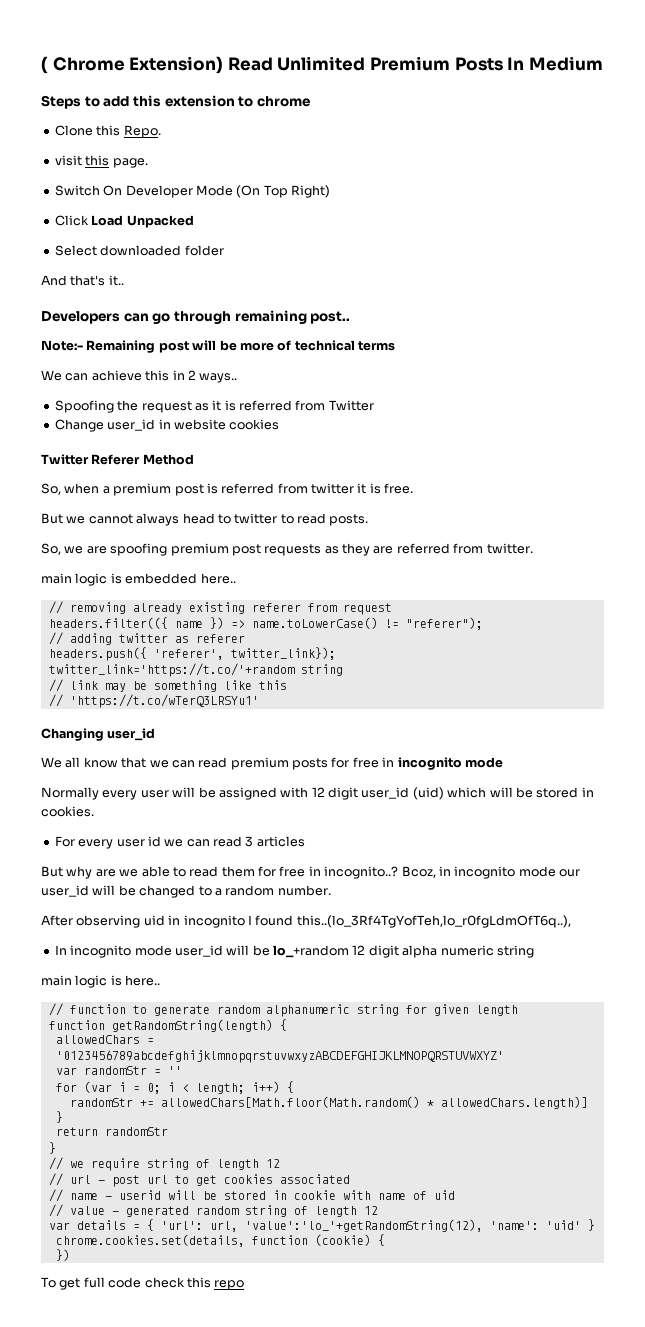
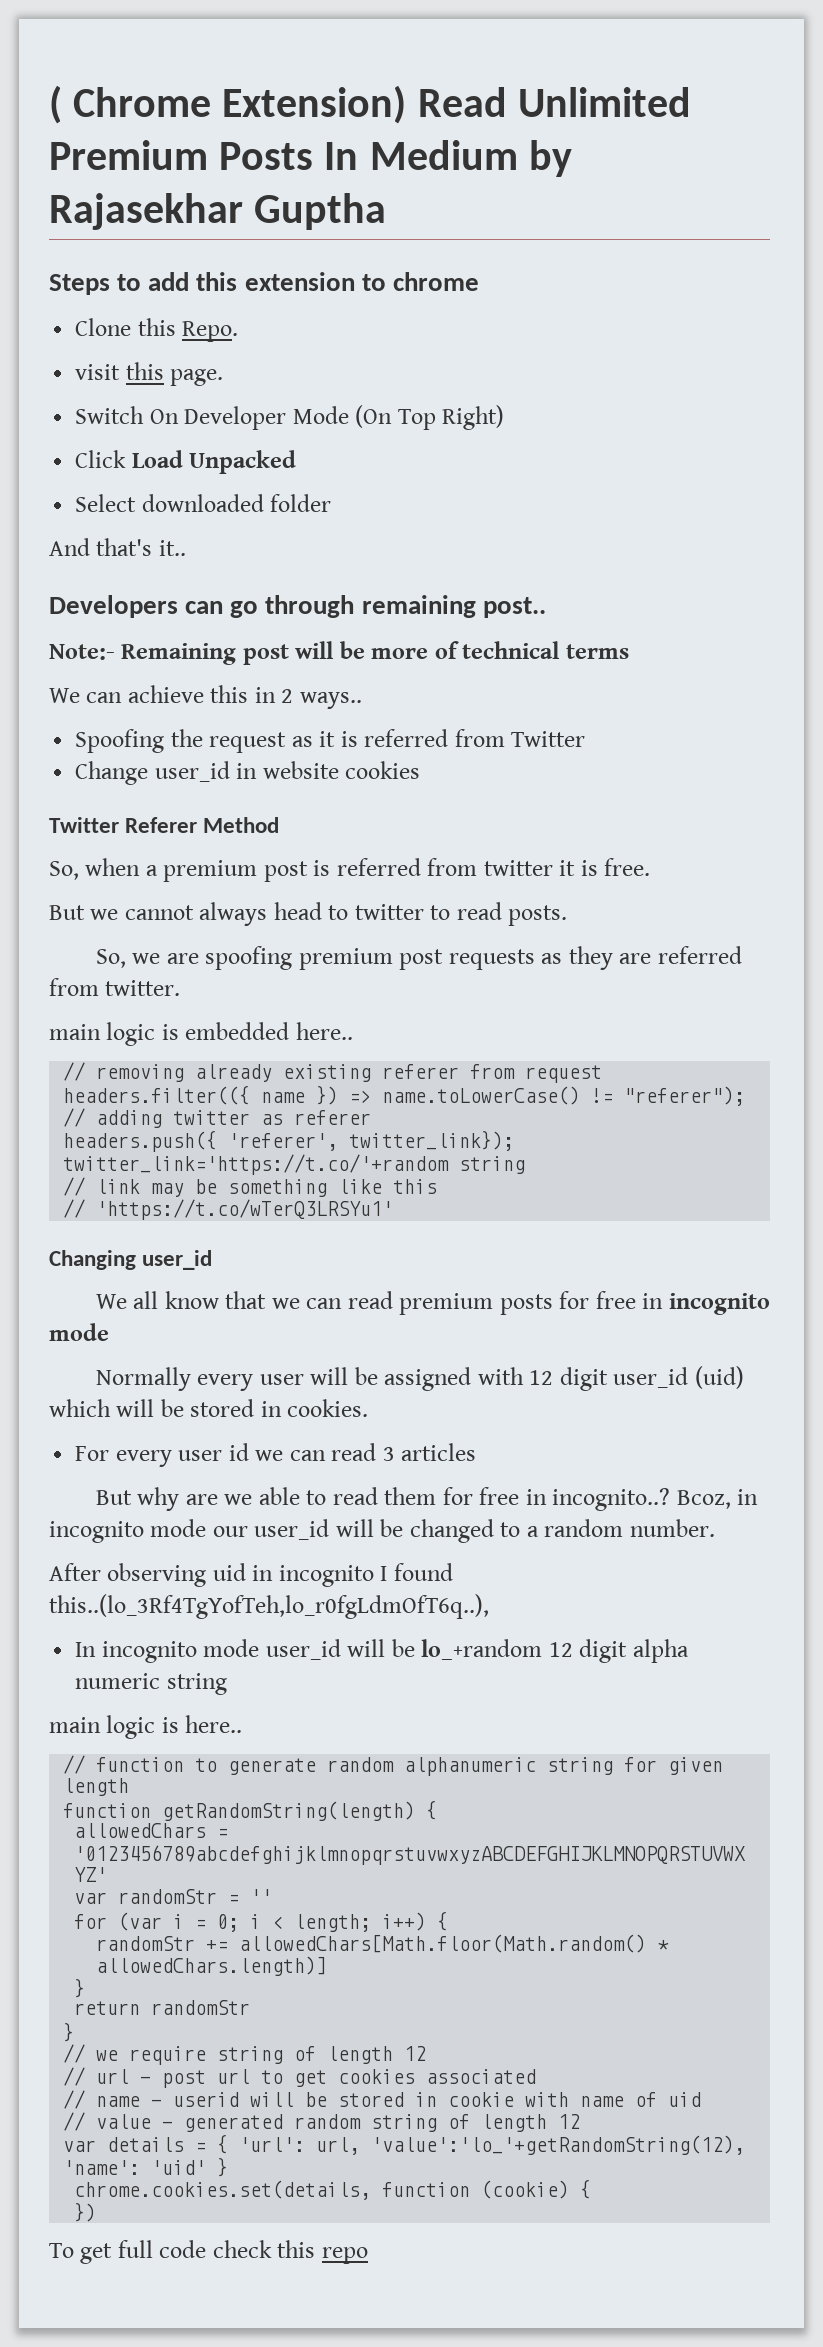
- ( Chrome Extension) Read Unlimited Premium Posts In Medium
+ ( Chrome Extension) Read Unlimited Premium Posts In Medium by Rajasekhar Guptha

